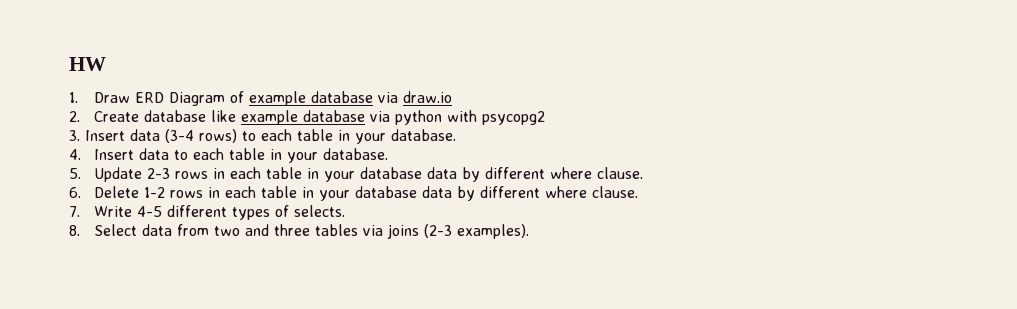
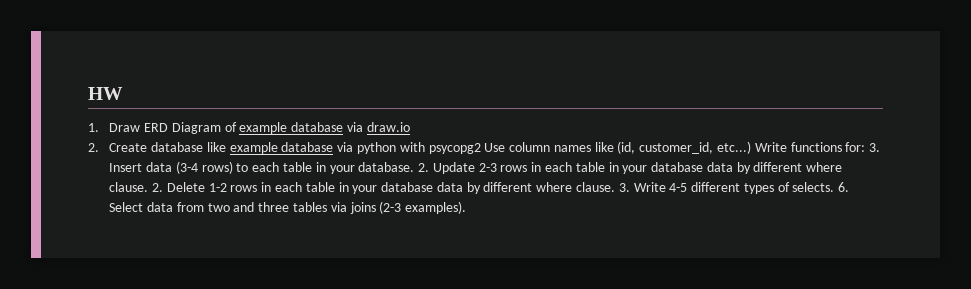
- 2. Create database like example database via python with psycopg2
- 3. Insert data (3-4 rows) to each table in your database.
- 4. Insert data to each table in your database.
- 5. Update 2-3 rows in each table in your database data by different where clause.
- 6. Delete 1-2 rows in each table in your database data by different where clause.
- 7. Write 4-5 different types of selects.
- 8. Select data from two and three tables via joins (2-3 examples).
+ 2. Create database like example database via python with psycopg2 Use column names like (id, customer_id, etc...) Write functions for: 3. Insert data (3-4 rows) to each table in your database. 2. Update 2-3 rows in each table in your database data by different where clause. 2. Delete 1-2 rows in each table in your database data by different where clause. 3. Write 4-5 different types of selects. 6. Select data from two and three tables via joins (2-3 examples).

